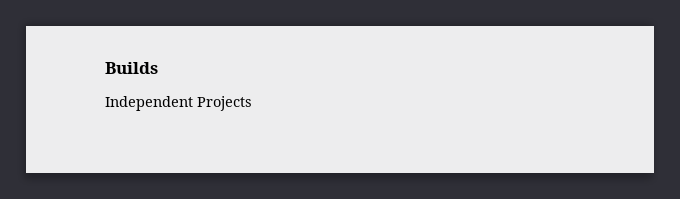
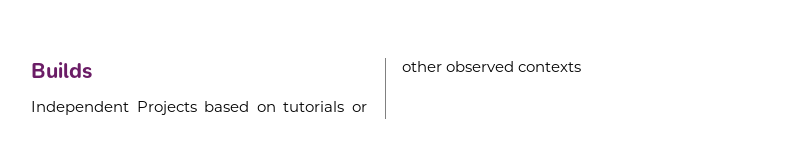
- Independent Projects
+ Independent Projects based on tutorials or other observed contexts

